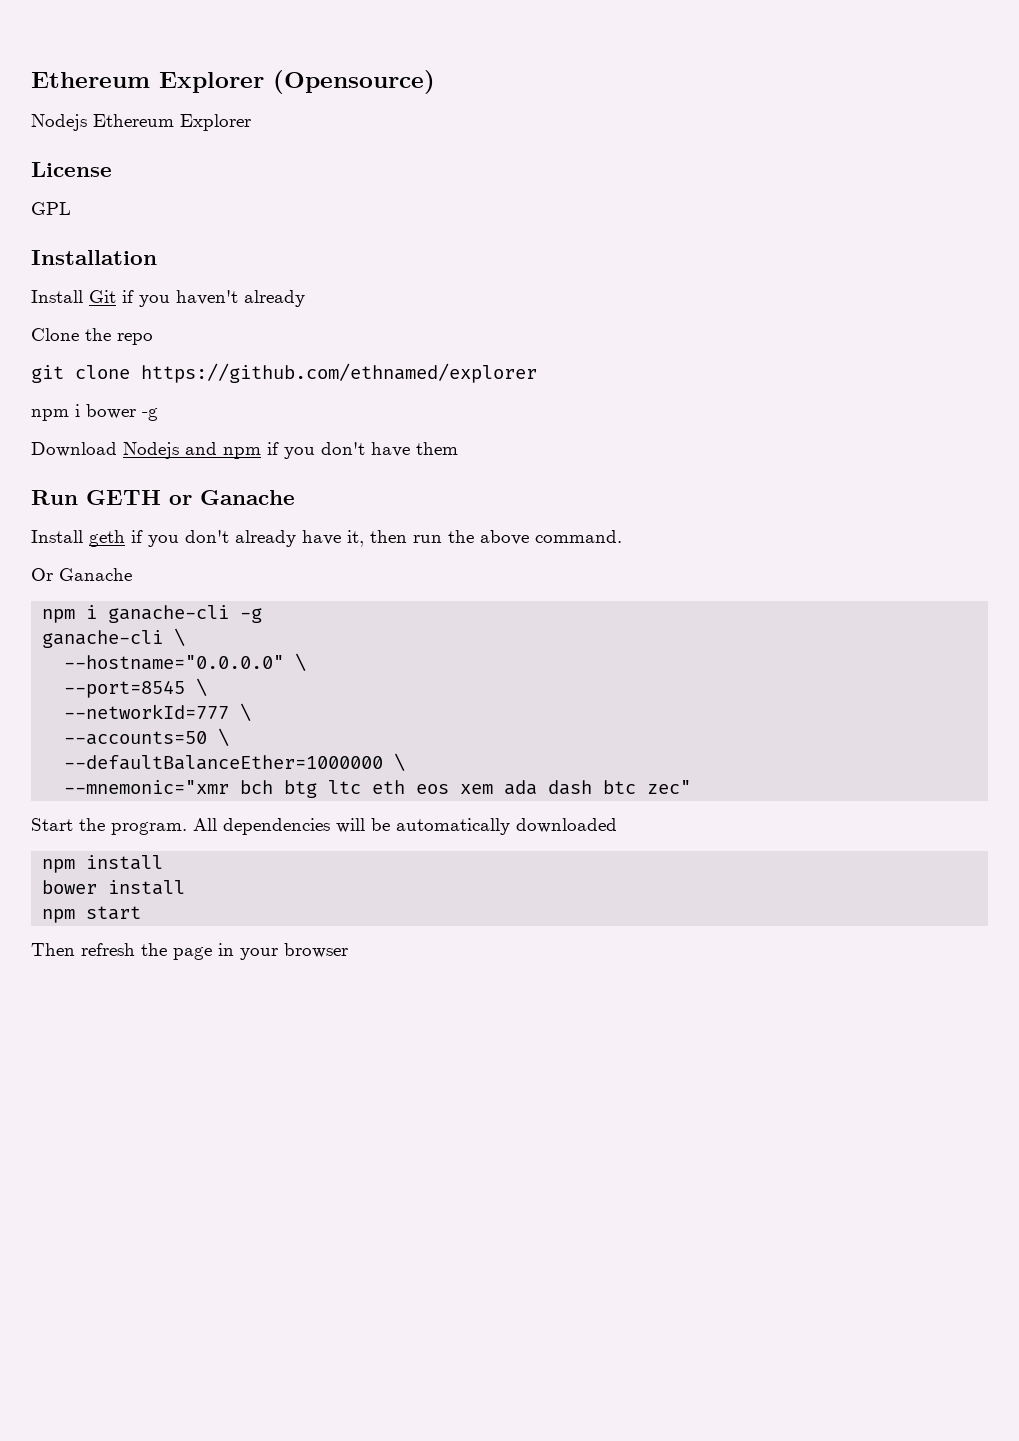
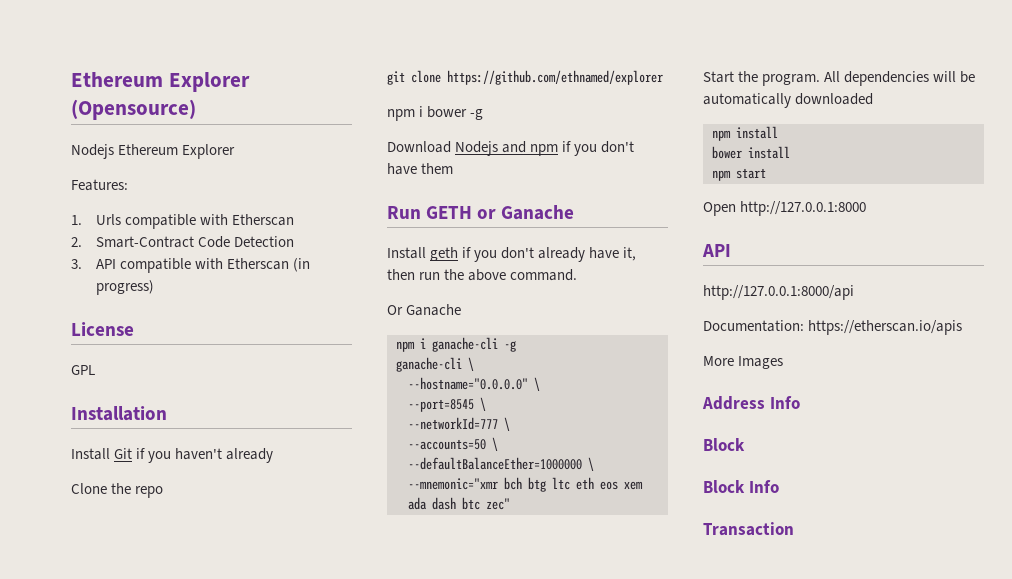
+ Features:
+ 1. Urls compatible with Etherscan
+ 2. Smart-Contract Code Detection
+ 3. API compatible with Etherscan (in progress)
- Then refresh the page in your browser
+ Open http://127.0.0.1:8000
+ API
+ http://127.0.0.1:8000/api
+ Documentation: https://etherscan.io/apis
+ More Images
+ Address Info
+ Block
+ Block Info
+ Transaction

